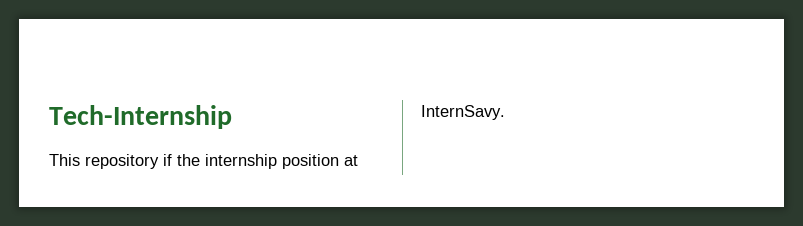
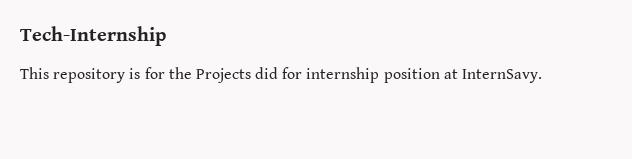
- This repository if the internship position at InternSavy.
+ This repository is for the Projects did for internship position at InternSavy.

